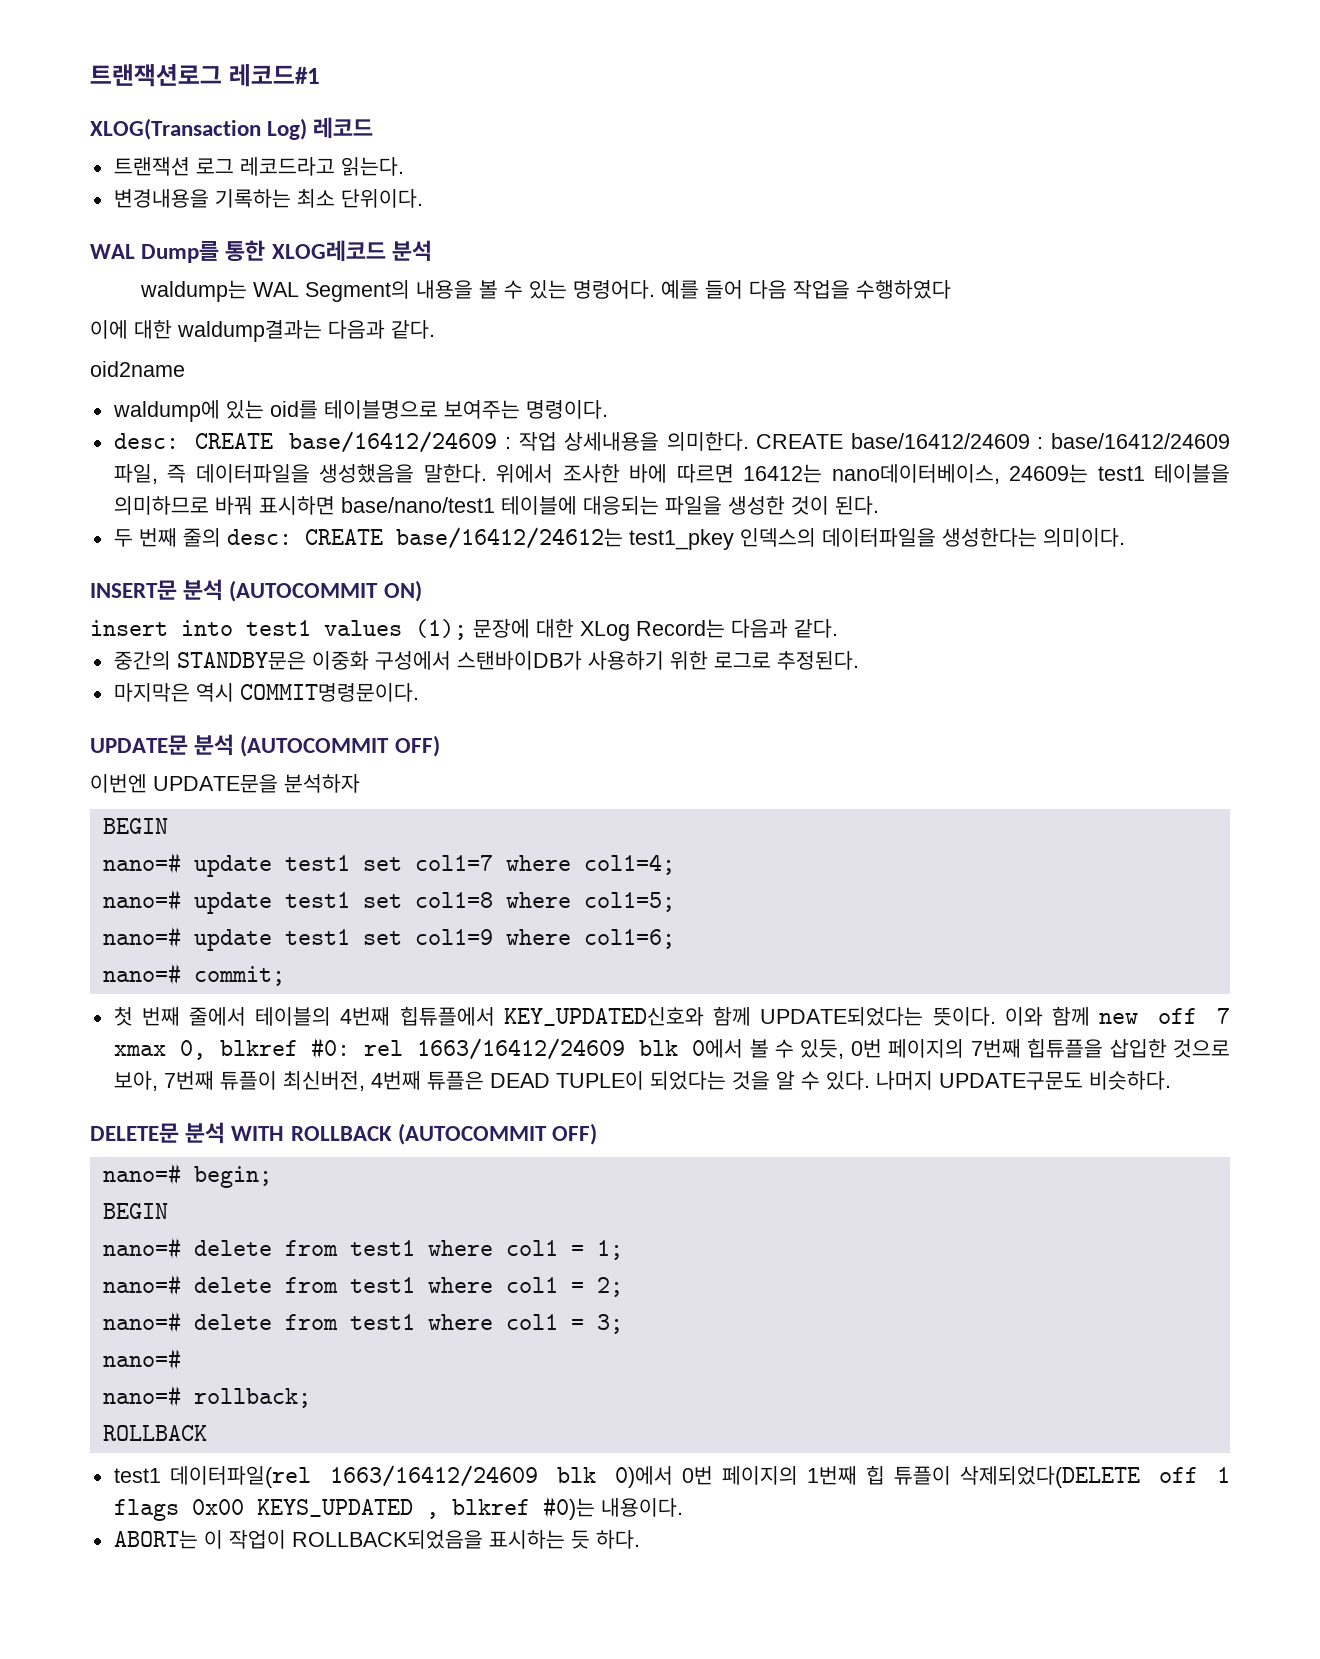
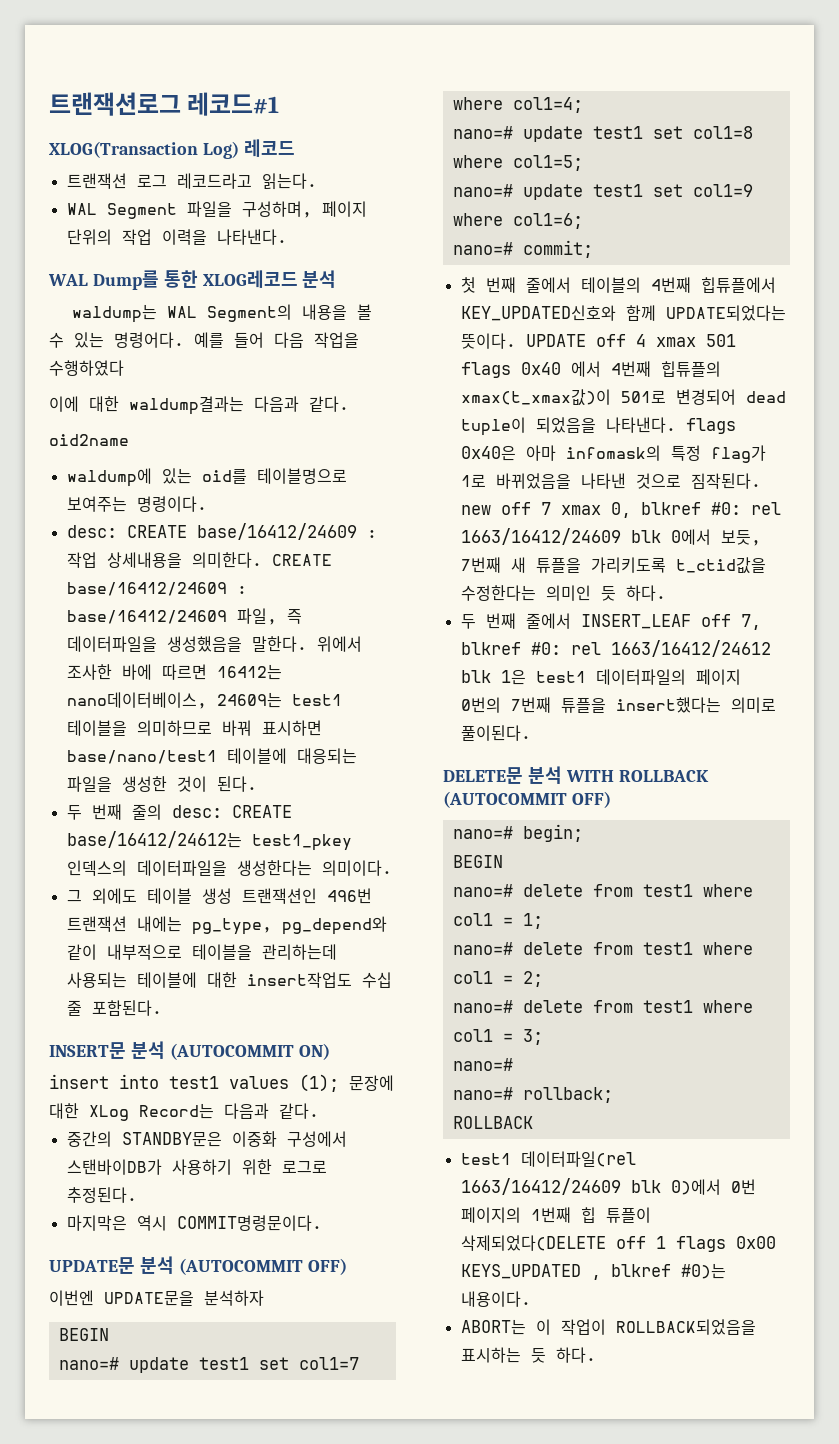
- 변경내용을 기록하는 최소 단위이다.
+ WAL Segment 파일을 구성하며, 페이지 단위의 작업 이력을 나타낸다.
+ 그 외에도 테이블 생성 트랜잭션인 496번 트랜잭션 내에는 pg_type, pg_depend와 같이 내부적으로 테이블을 관리하는데 사용되는 테이블에 대한 insert작업도 수십 줄 포함된다.
- 이와 함께 new off 7 xmax 0, blkref #0: rel 1663/16412/24609 blk 0에서 볼 수 있듯, 0번 페이지의 7번째 힙튜플을 삽입한 것으로 보아, 7번째 튜플이 최신버전, 4번째 튜플은 DEAD TUPLE이 되었다는 것을 알 수 있다. 나머지 UPDATE구문도 비슷하다.
+ UPDATE off 4 xmax 501 flags 0x40 에서 4번째 힙튜플의 xmax(t_xmax값)이 501로 변경되어 dead tuple이 되었음을 나타낸다. flags 0x40은 아마 infomask의 특정 flag가 1로 바뀌었음을 나타낸 것으로 짐작된다. new off 7 xmax 0, blkref #0: rel 1663/16412/24609 blk 0에서 보듯, 7번째 새 튜플을 가리키도록 t_ctid값을 수정한다는 의미인 듯 하다.
+ 두 번째 줄에서 INSERT_LEAF off 7, blkref #0: rel 1663/16412/24612 blk 1은 test1 데이터파일의 페이지 0번의 7번째 튜플을 insert했다는 의미로 풀이된다.

